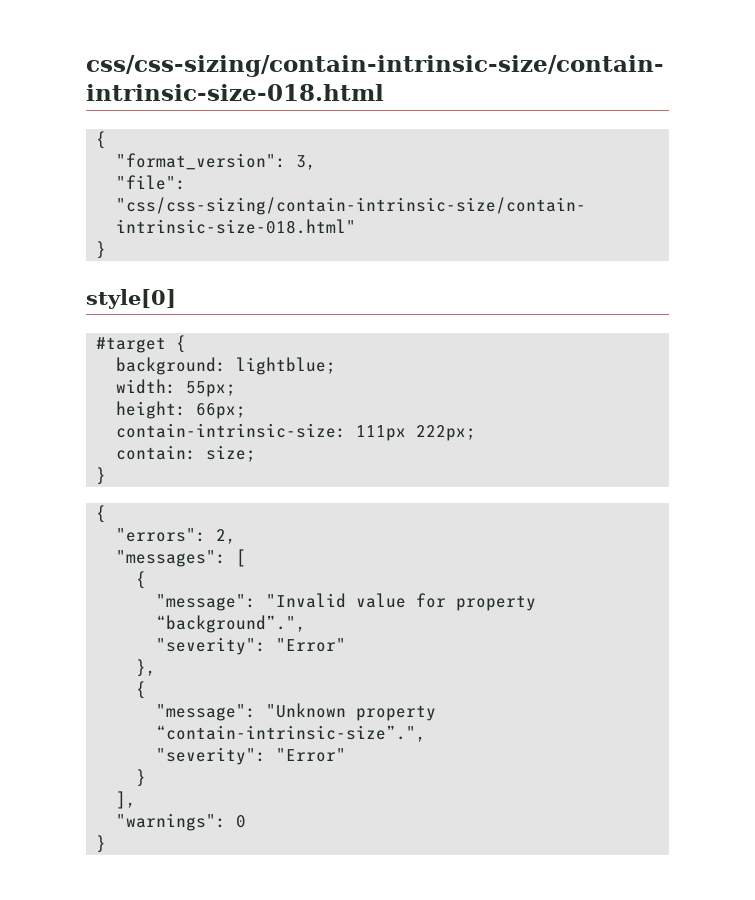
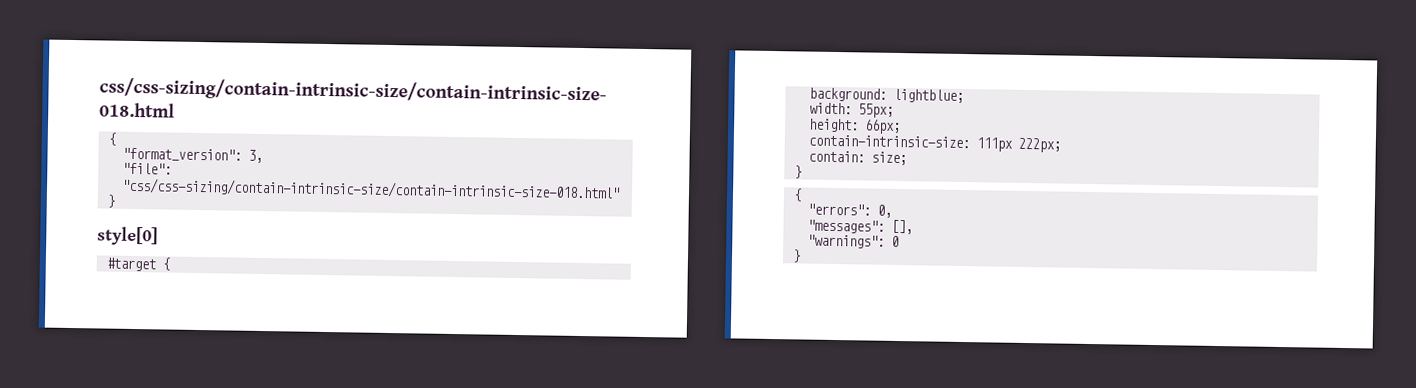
- "errors": 2,
+ "errors": 0,
- "messages": [
- {
- "message": "Invalid value for property “background”.",
- "severity": "Error"
- },
- {
- "message": "Unknown property “contain-intrinsic-size”.",
- "severity": "Error"
- }
- ],
+ "messages": [],

